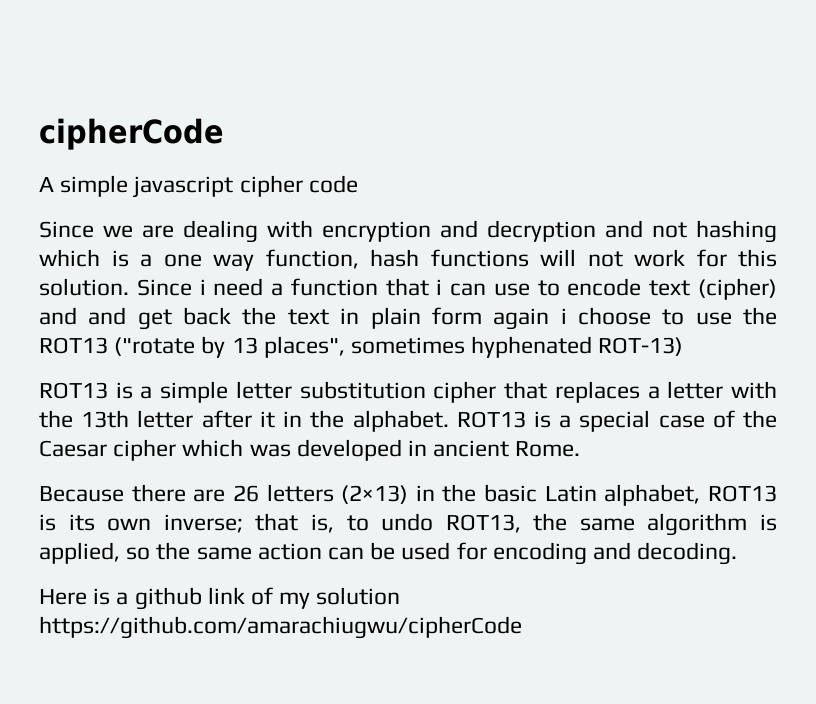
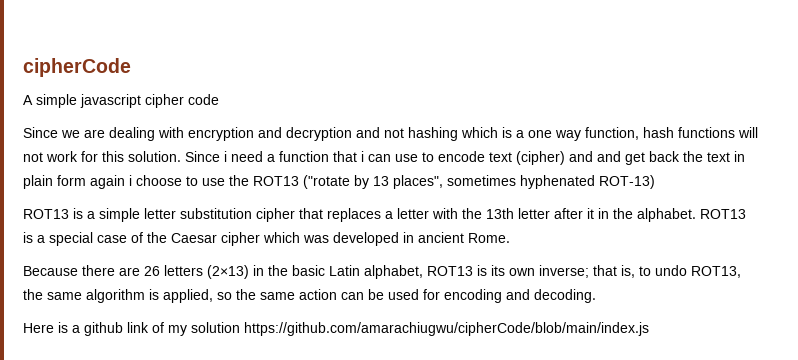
- Here is a github link of my solution https://github.com/amarachiugwu/cipherCode
+ Here is a github link of my solution https://github.com/amarachiugwu/cipherCode/blob/main/index.js

